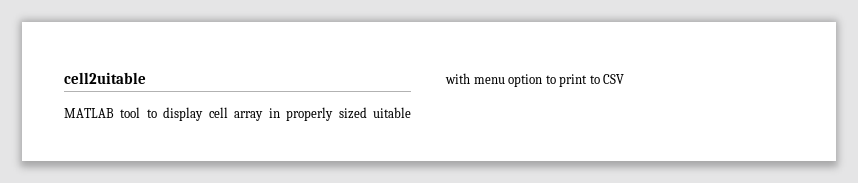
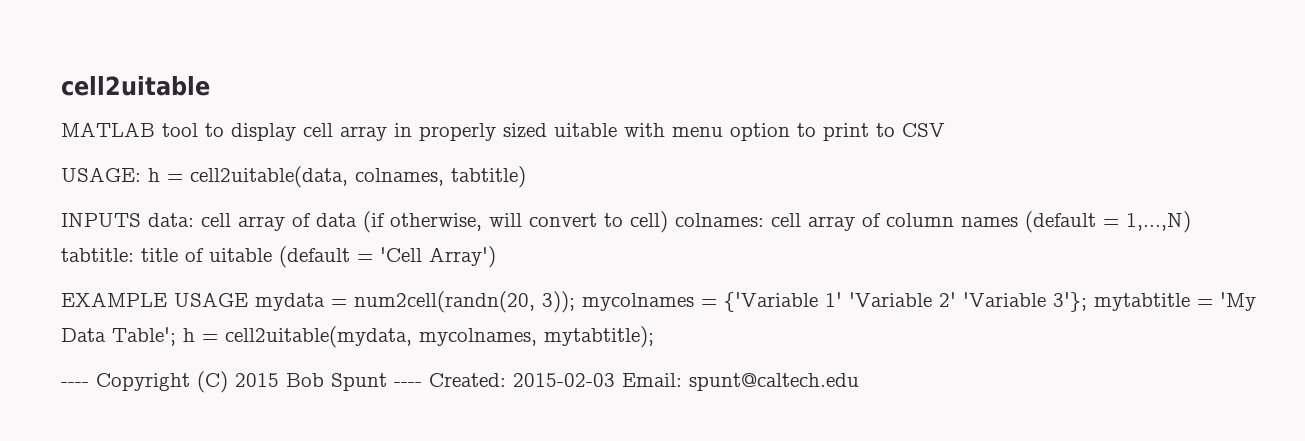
+ USAGE: h = cell2uitable(data, colnames, tabtitle)
+ INPUTS data: cell array of data (if otherwise, will convert to cell) colnames: cell array of column names (default = 1,...,N) tabtitle: title of uitable (default = 'Cell Array')
+ EXAMPLE USAGE mydata = num2cell(randn(20, 3)); mycolnames = {'Variable 1' 'Variable 2' 'Variable 3'}; mytabtitle = 'My Data Table'; h = cell2uitable(mydata, mycolnames, mytabtitle);
+ ---- Copyright (C) 2015 Bob Spunt ---- Created: 2015-02-03 Email: spunt@caltech.edu

